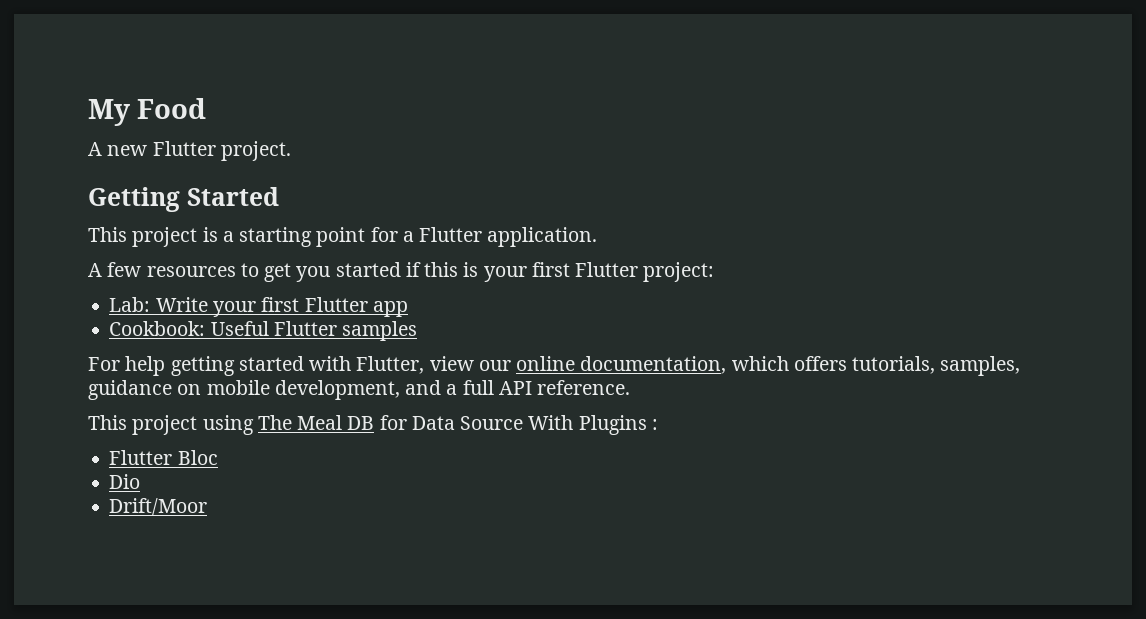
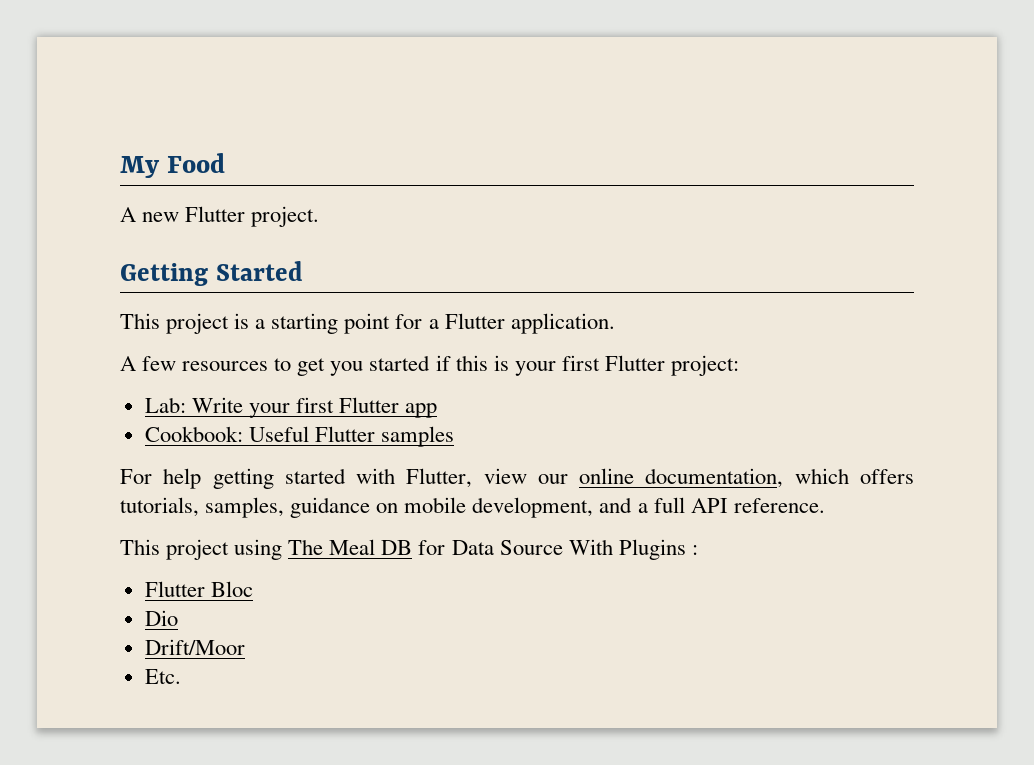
+ Etc.

